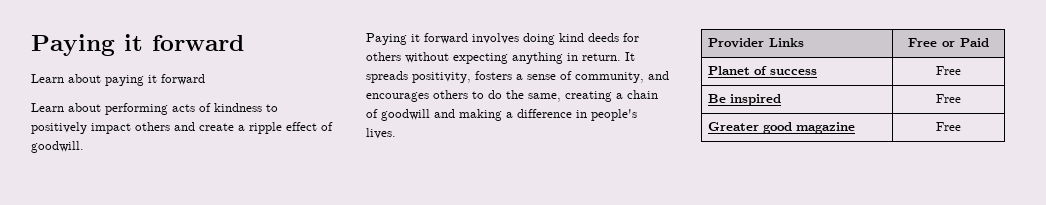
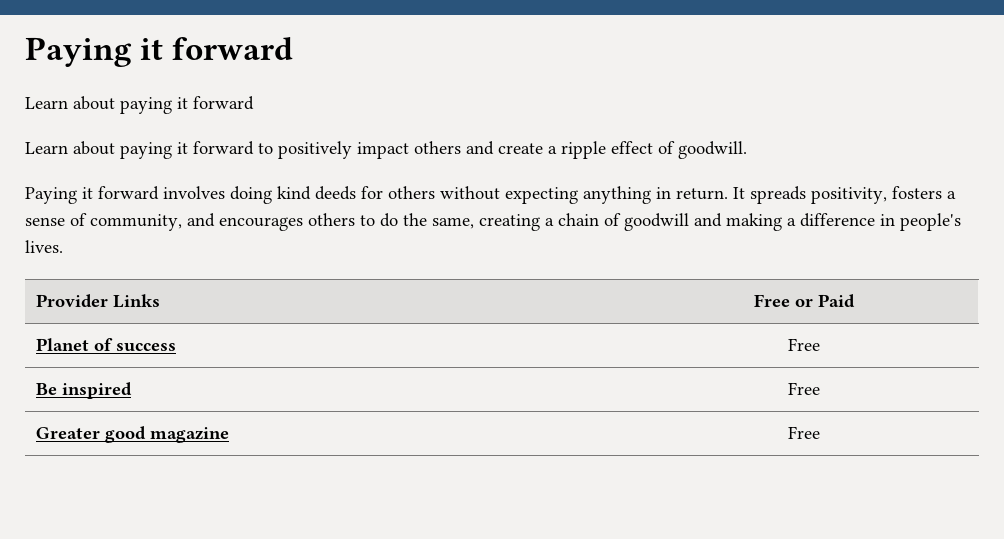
- Learn about performing acts of kindness to positively impact others and create a ripple effect of goodwill.
+ Learn about paying it forward to positively impact others and create a ripple effect of goodwill.

